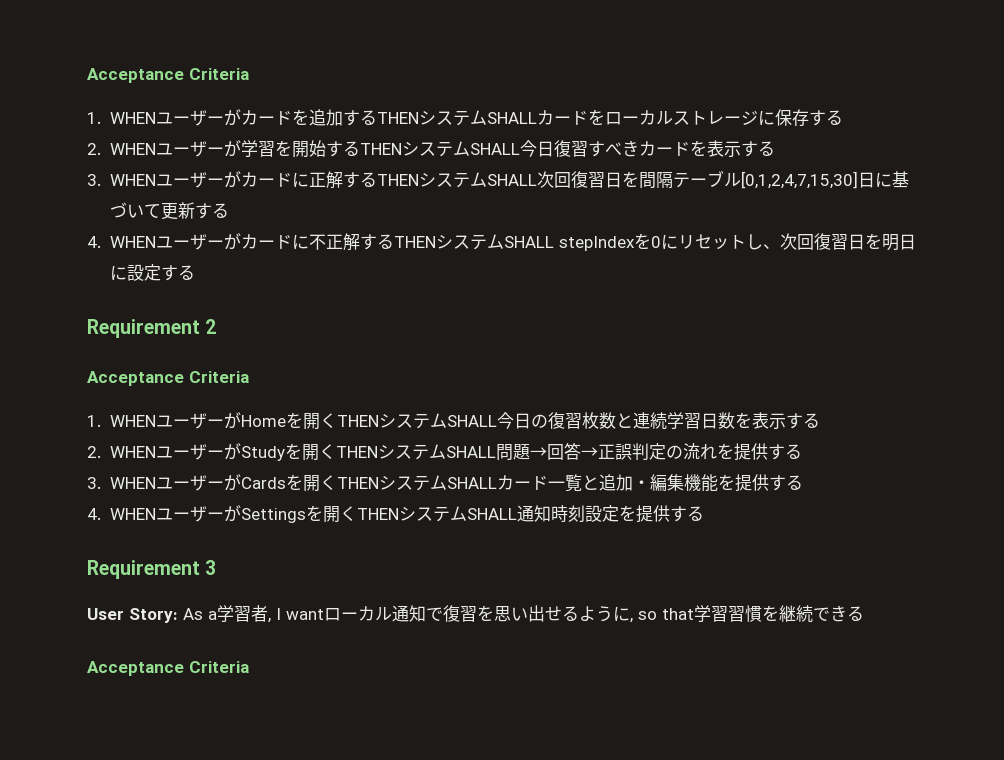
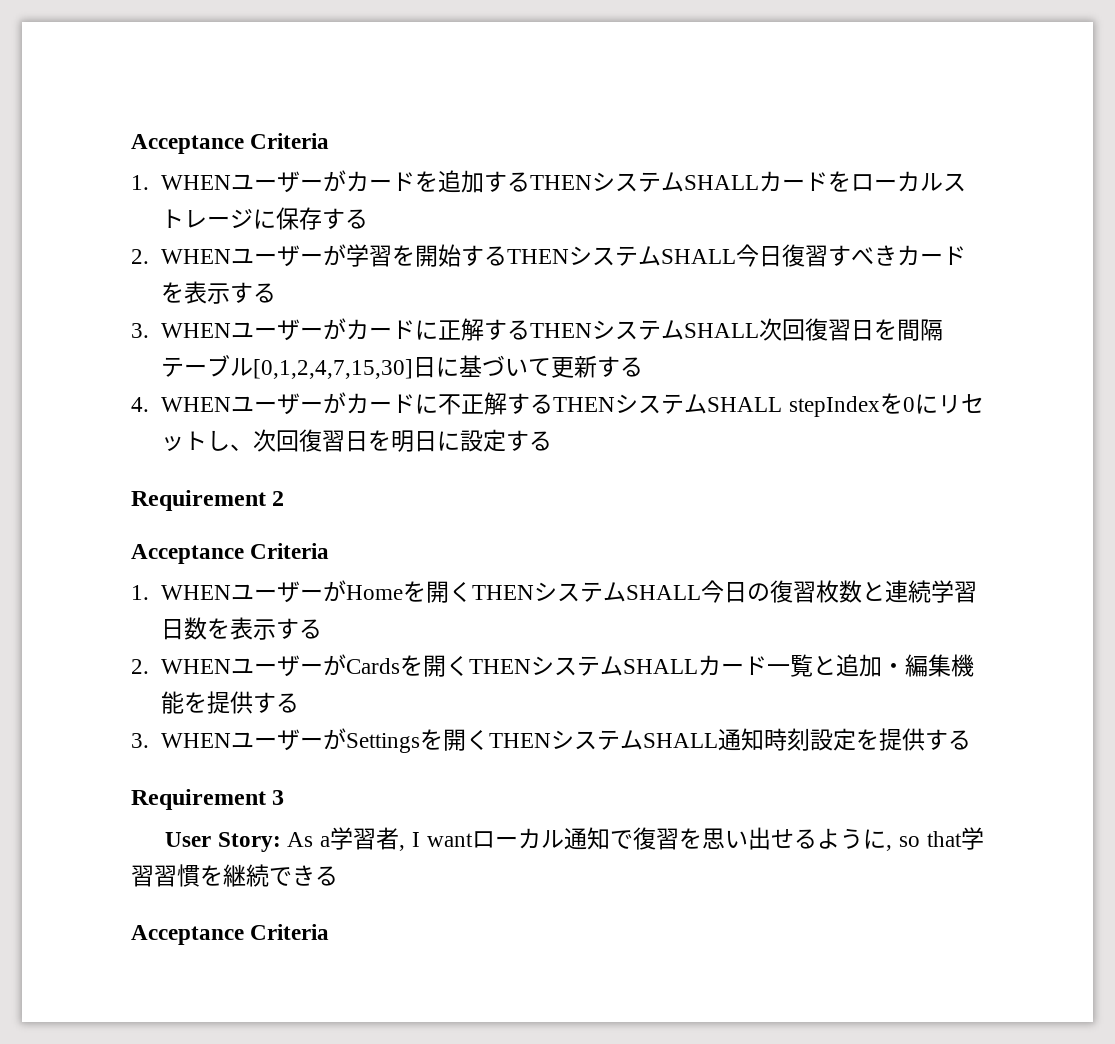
- 2. WHENユーザーがStudyを開くTHENシステムSHALL問題→回答→正誤判定の流れを提供する
- 3. WHENユーザーがCardsを開くTHENシステムSHALLカード一覧と追加・編集機能を提供する
+ 2. WHENユーザーがCardsを開くTHENシステムSHALLカード一覧と追加・編集機能を提供する
- 4. WHENユーザーがSettingsを開くTHENシステムSHALL通知時刻設定を提供する
+ 3. WHENユーザーがSettingsを開くTHENシステムSHALL通知時刻設定を提供する

